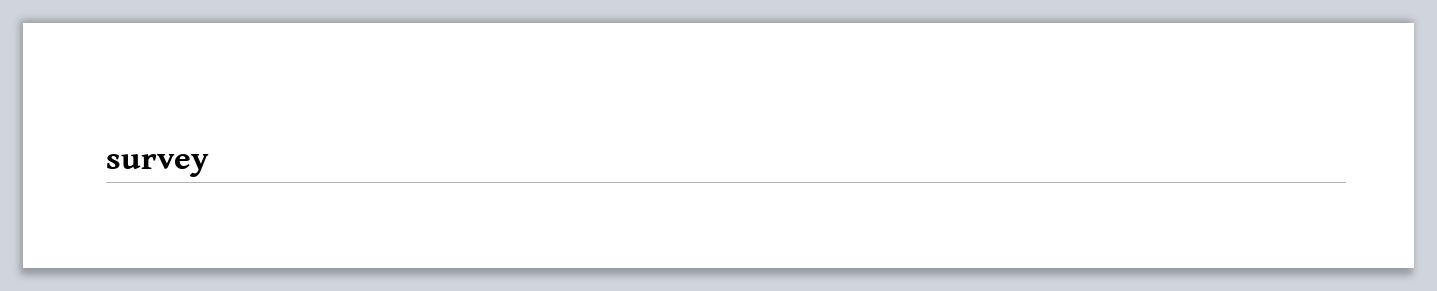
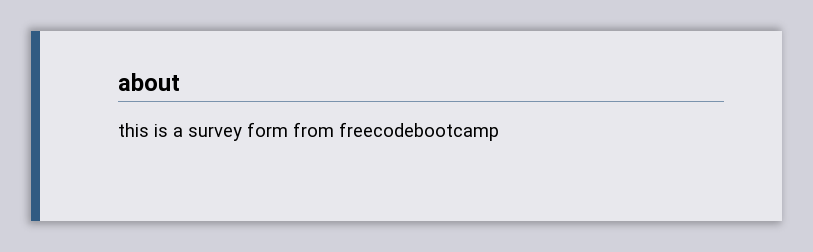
- survey
+ about
+ this is a survey form from freecodebootcamp

